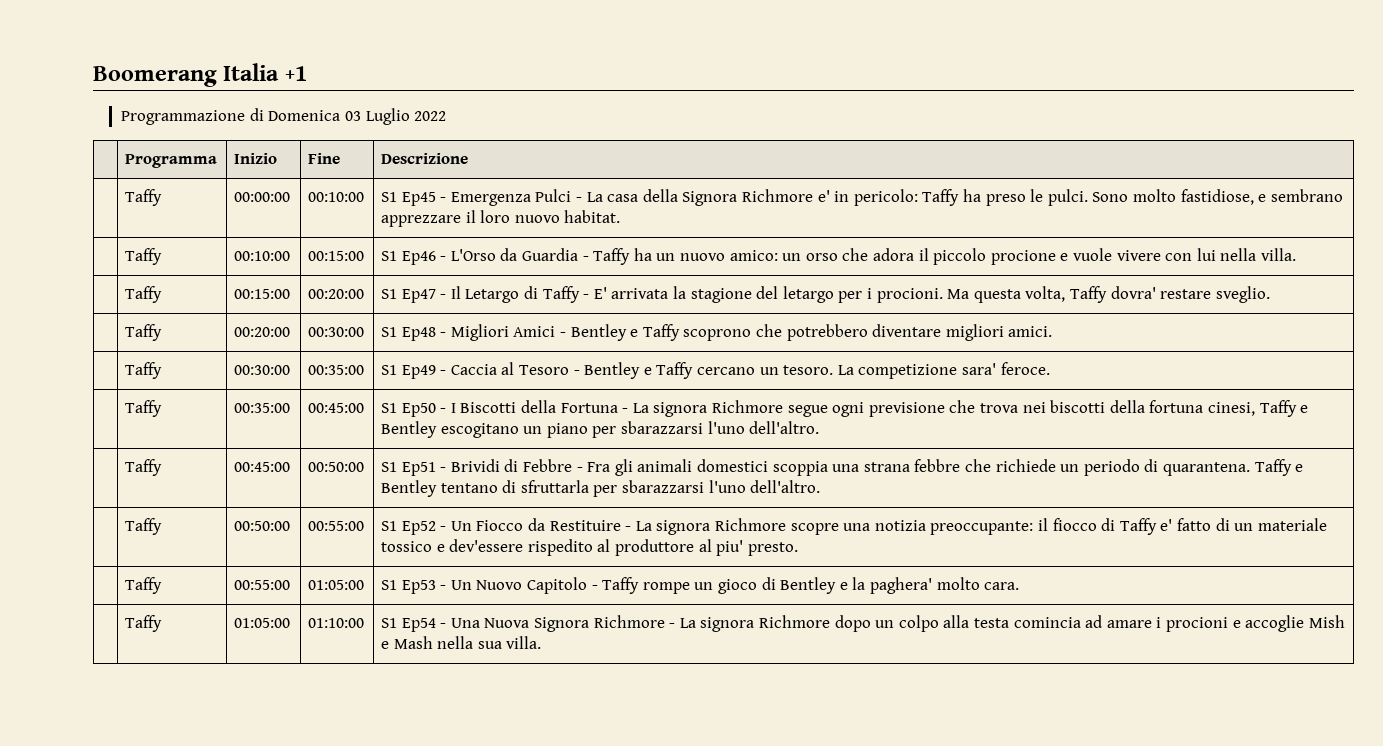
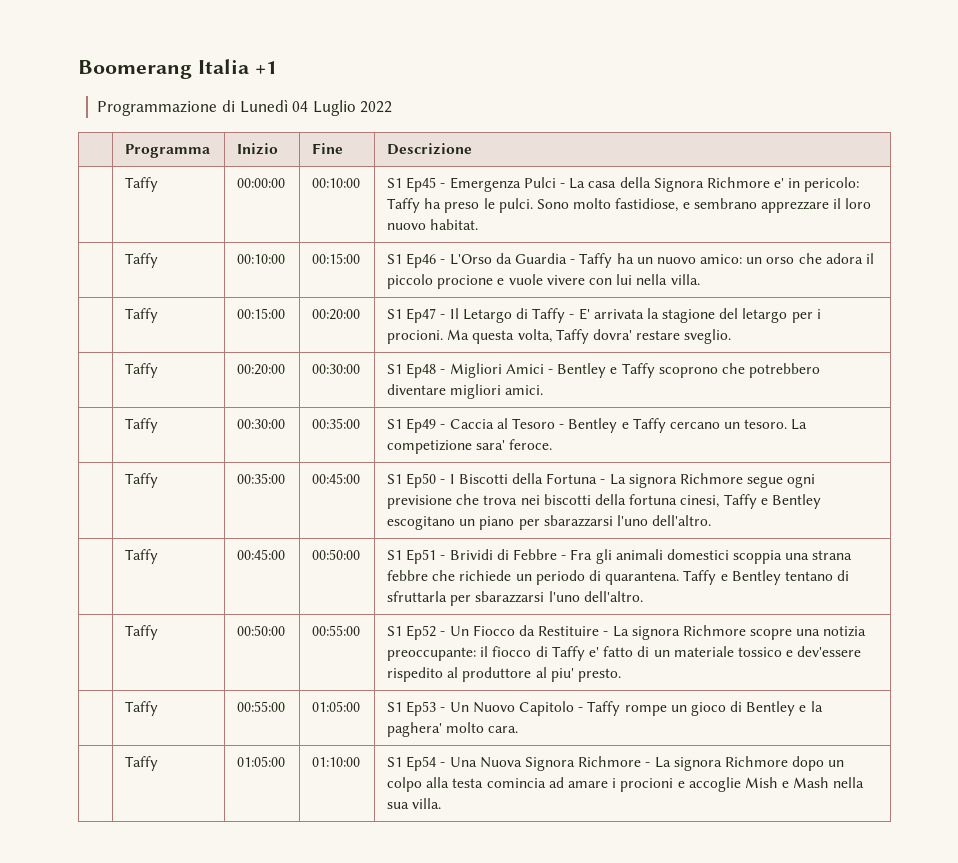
- Programmazione di Domenica 03 Luglio 2022
+ Programmazione di Lunedì 04 Luglio 2022

